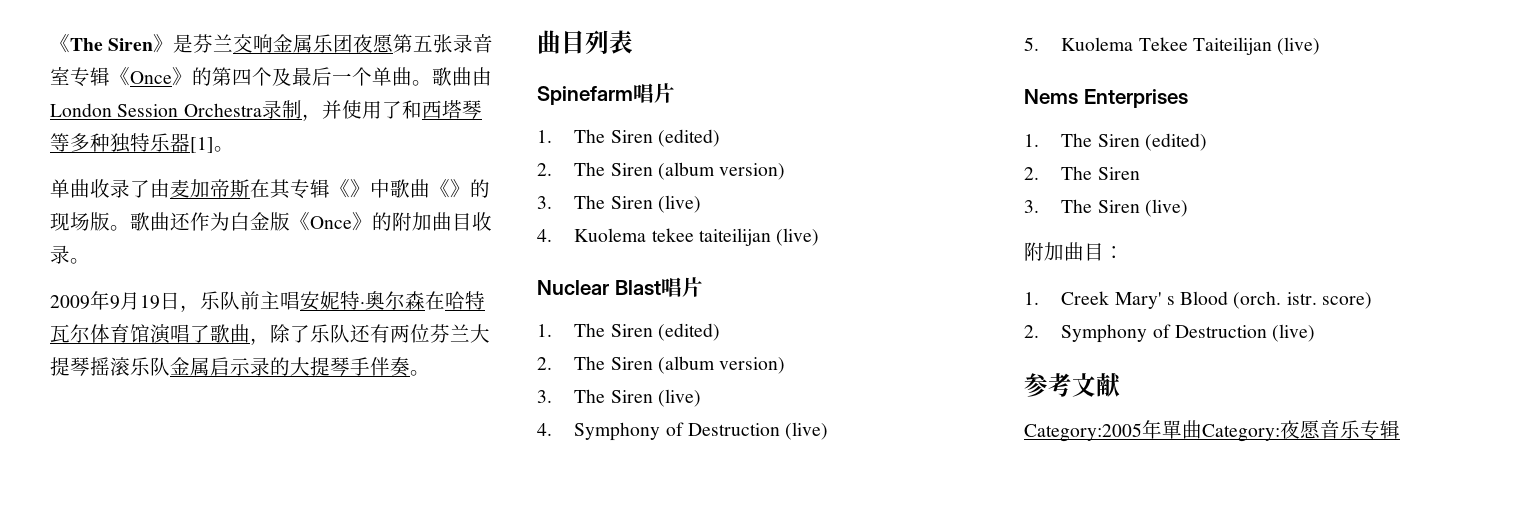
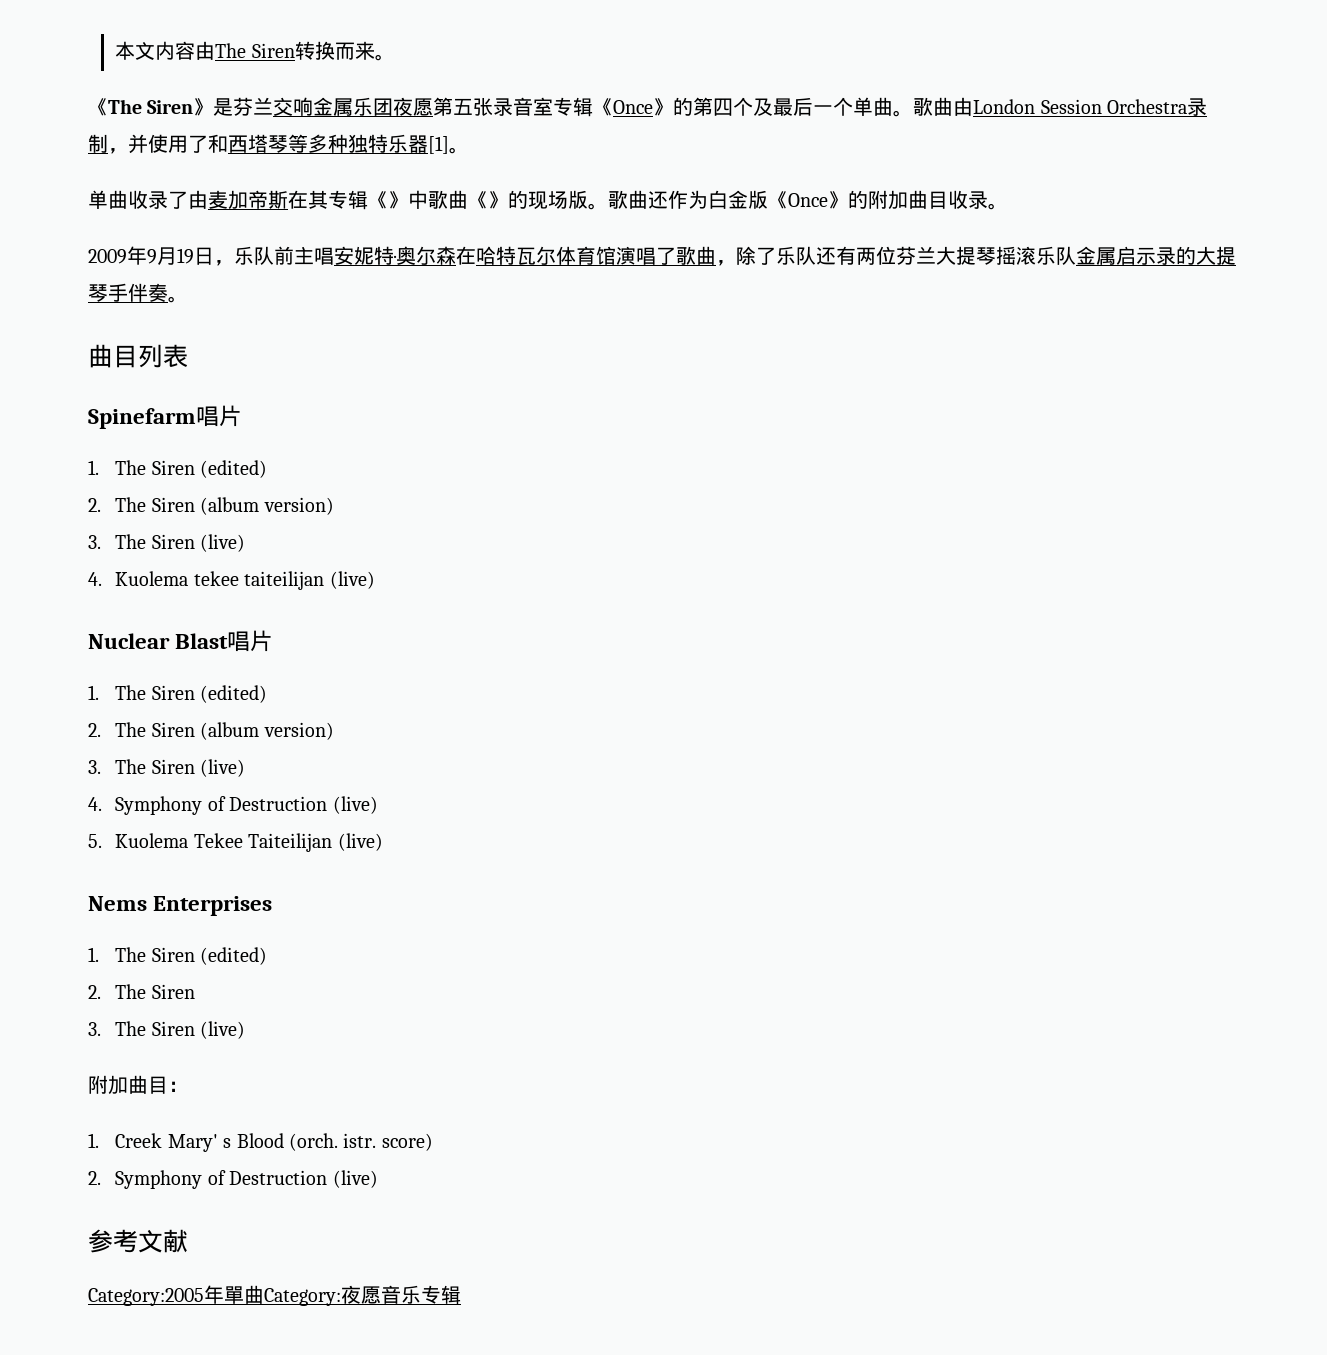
+ 本文内容由The Siren转换而来。

